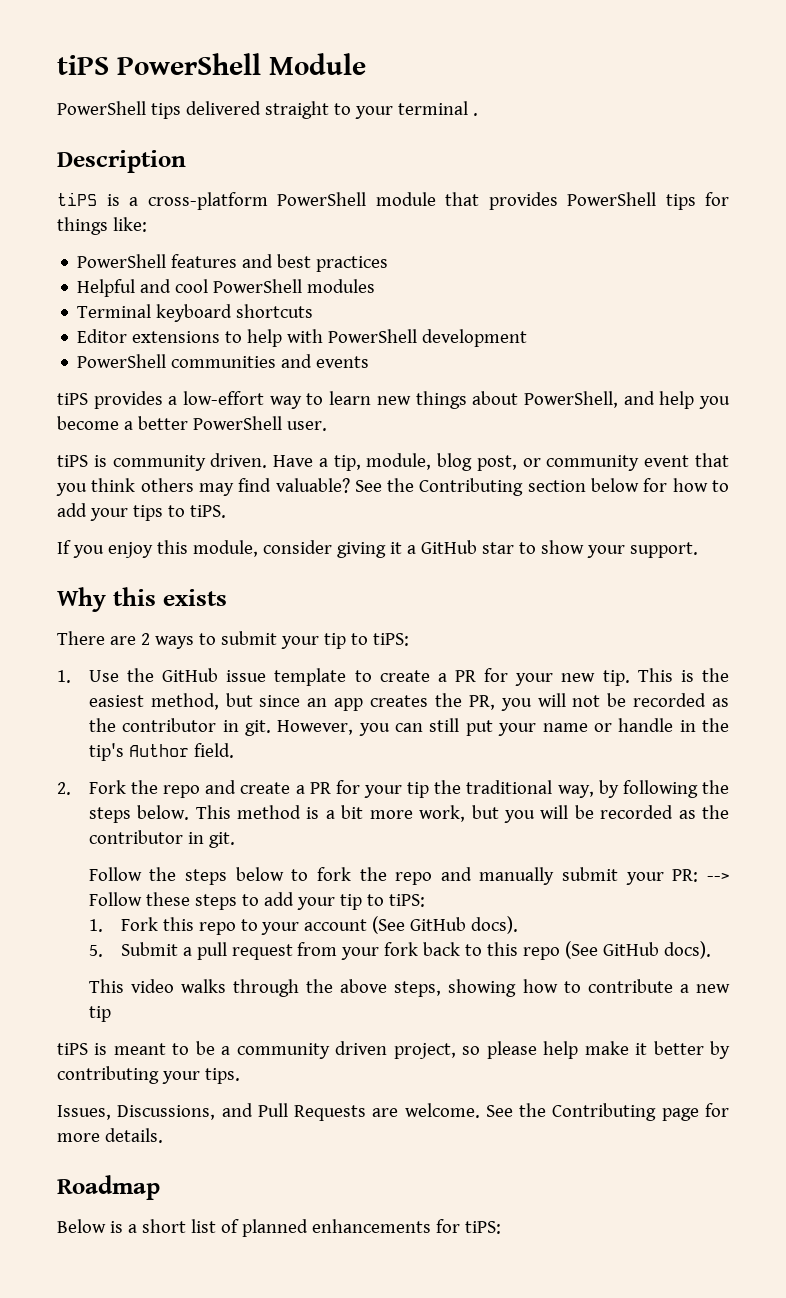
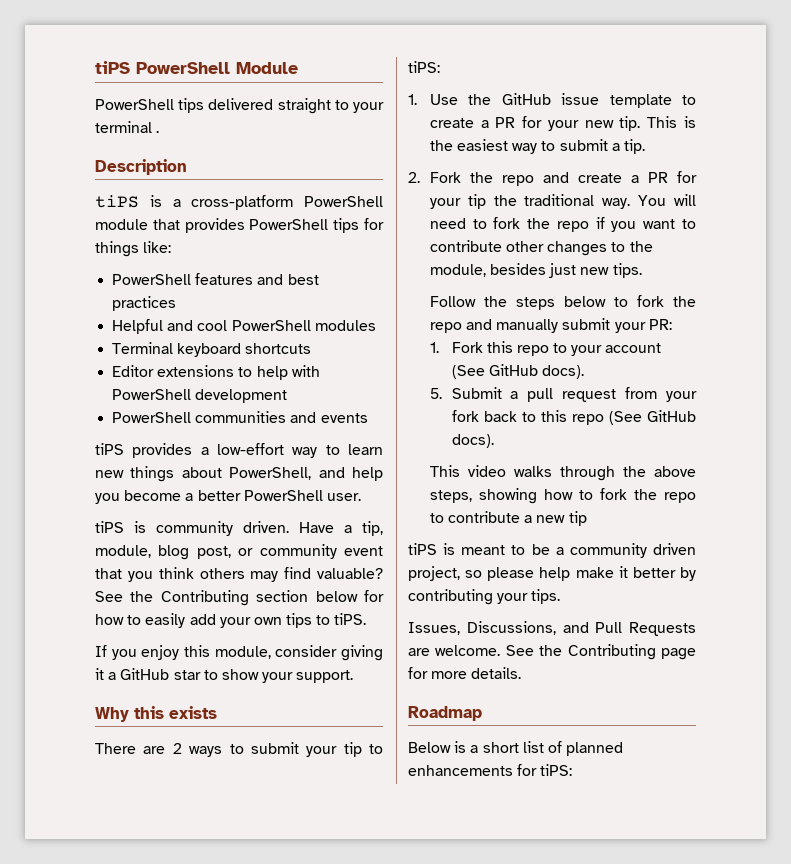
- See the Contributing section below for how to add your tips to tiPS.
+ See the Contributing section below for how to easily add your own tips to tiPS.
- This is the easiest method, but since an app creates the PR, you will not be recorded as the contributor in git. However, you can still put your name or handle in the tip's Author field.
+ This is the easiest way to submit a tip.
- 2. Fork the repo and create a PR for your tip the traditional way, by following the steps below. This method is a bit more work, but you will be recorded as the contributor in git.
+ 2. Fork the repo and create a PR for your tip the traditional way. You will need to fork the repo if you want to contribute other changes to the module, besides just new tips.
- Follow the steps below to fork the repo and manually submit your PR: --> Follow these steps to add your tip to tiPS:
+ Follow the steps below to fork the repo and manually submit your PR:
- This video walks through the above steps, showing how to contribute a new tip
+ This video walks through the above steps, showing how to fork the repo to contribute a new tip

